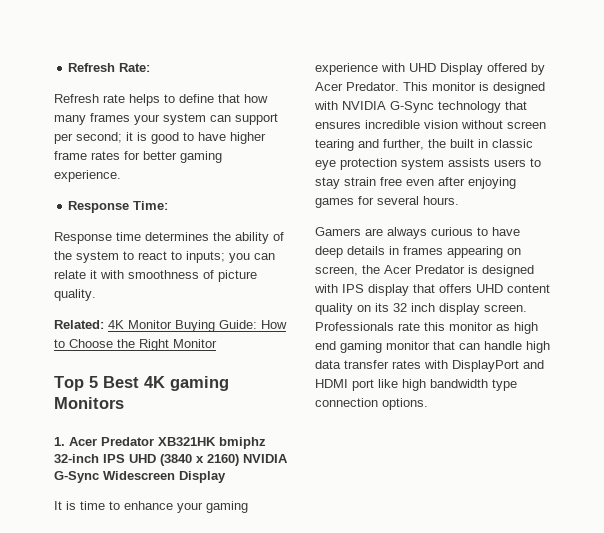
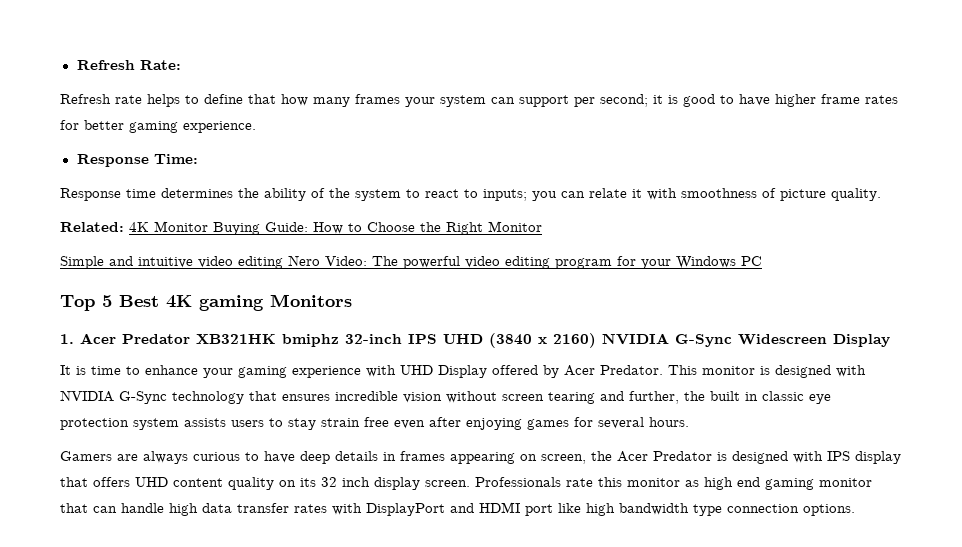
+ Simple and intuitive video editing Nero Video: The powerful video editing program for your Windows PC

